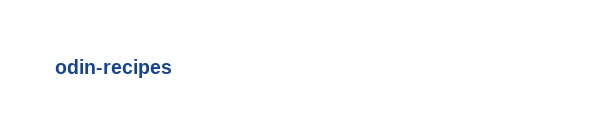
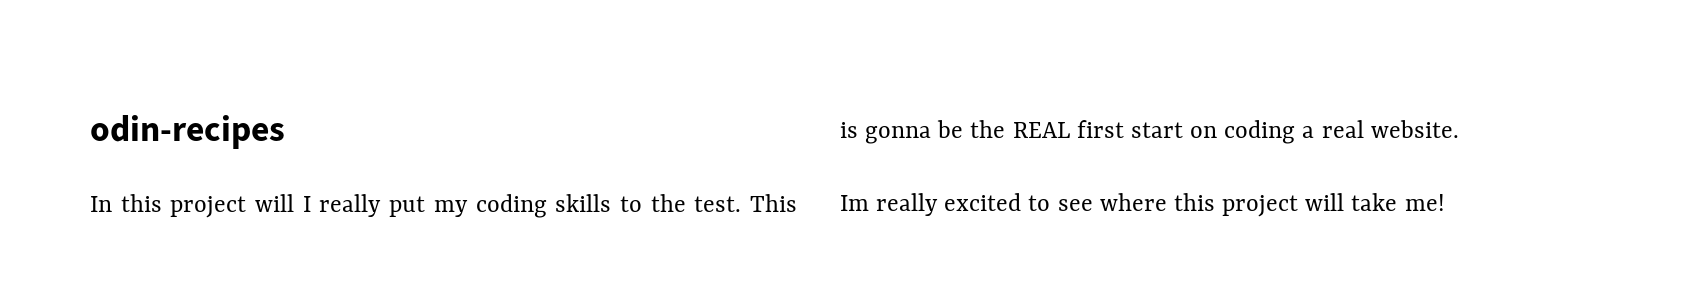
+ In this project will I really put my coding skills to the test. This is gonna be the REAL first start on coding a real website.
+ Im really excited to see where this project will take me!

